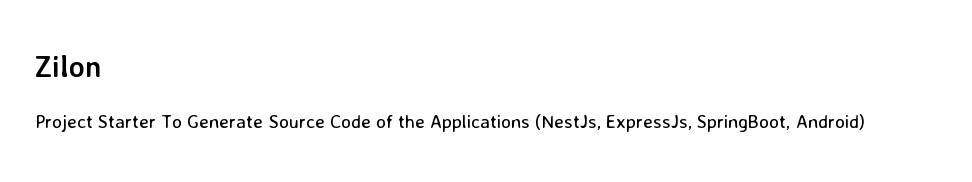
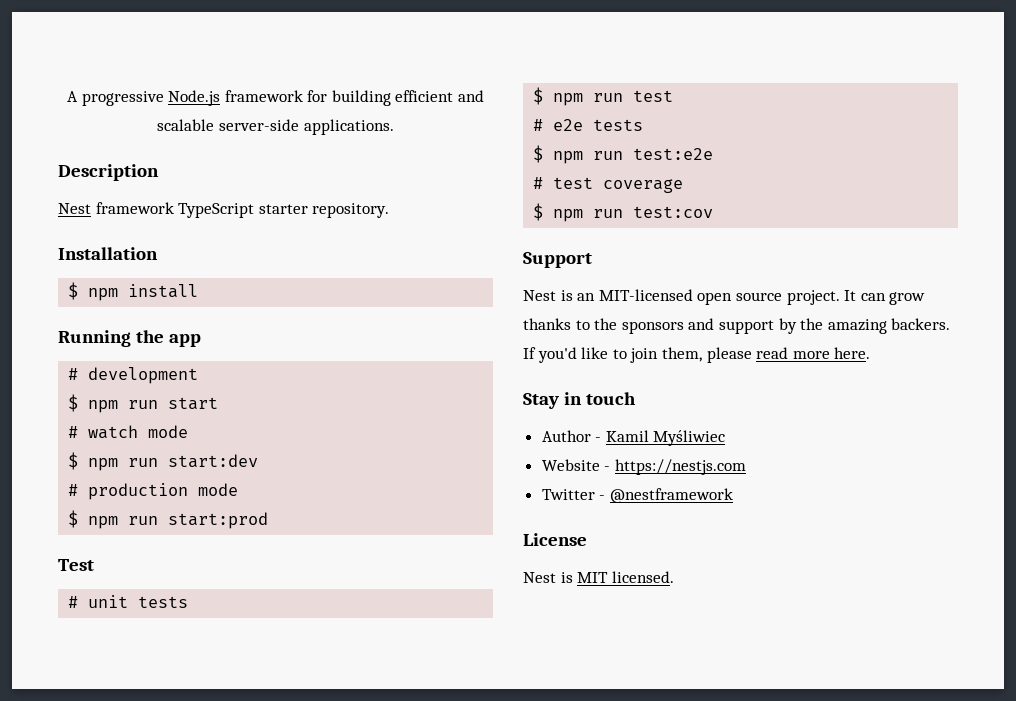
- Zilon
- Project Starter To Generate Source Code of the Applications (NestJs, ExpressJs, SpringBoot, Android)
+ A progressive Node.js framework for building efficient and scalable server-side applications.
+ Description
+ Nest framework TypeScript starter repository.
+ Installation
+ $ npm install
+ Running the app
+ # development
+ $ npm run start
+ # watch mode
+ $ npm run start:dev
+ # production mode
+ $ npm run start:prod
+ Test
+ # unit tests
+ $ npm run test
+ # e2e tests
+ $ npm run test:e2e
+ # test coverage
+ $ npm run test:cov
+ Support
+ Nest is an MIT-licensed open source project. It can grow thanks to the sponsors and support by the amazing backers. If you'd like to join them, please read more here.
+ Stay in touch
+ Author - Kamil Myśliwiec
+ Website - https://nestjs.com
+ Twitter - @nestframework
+ License
+ Nest is MIT licensed.

